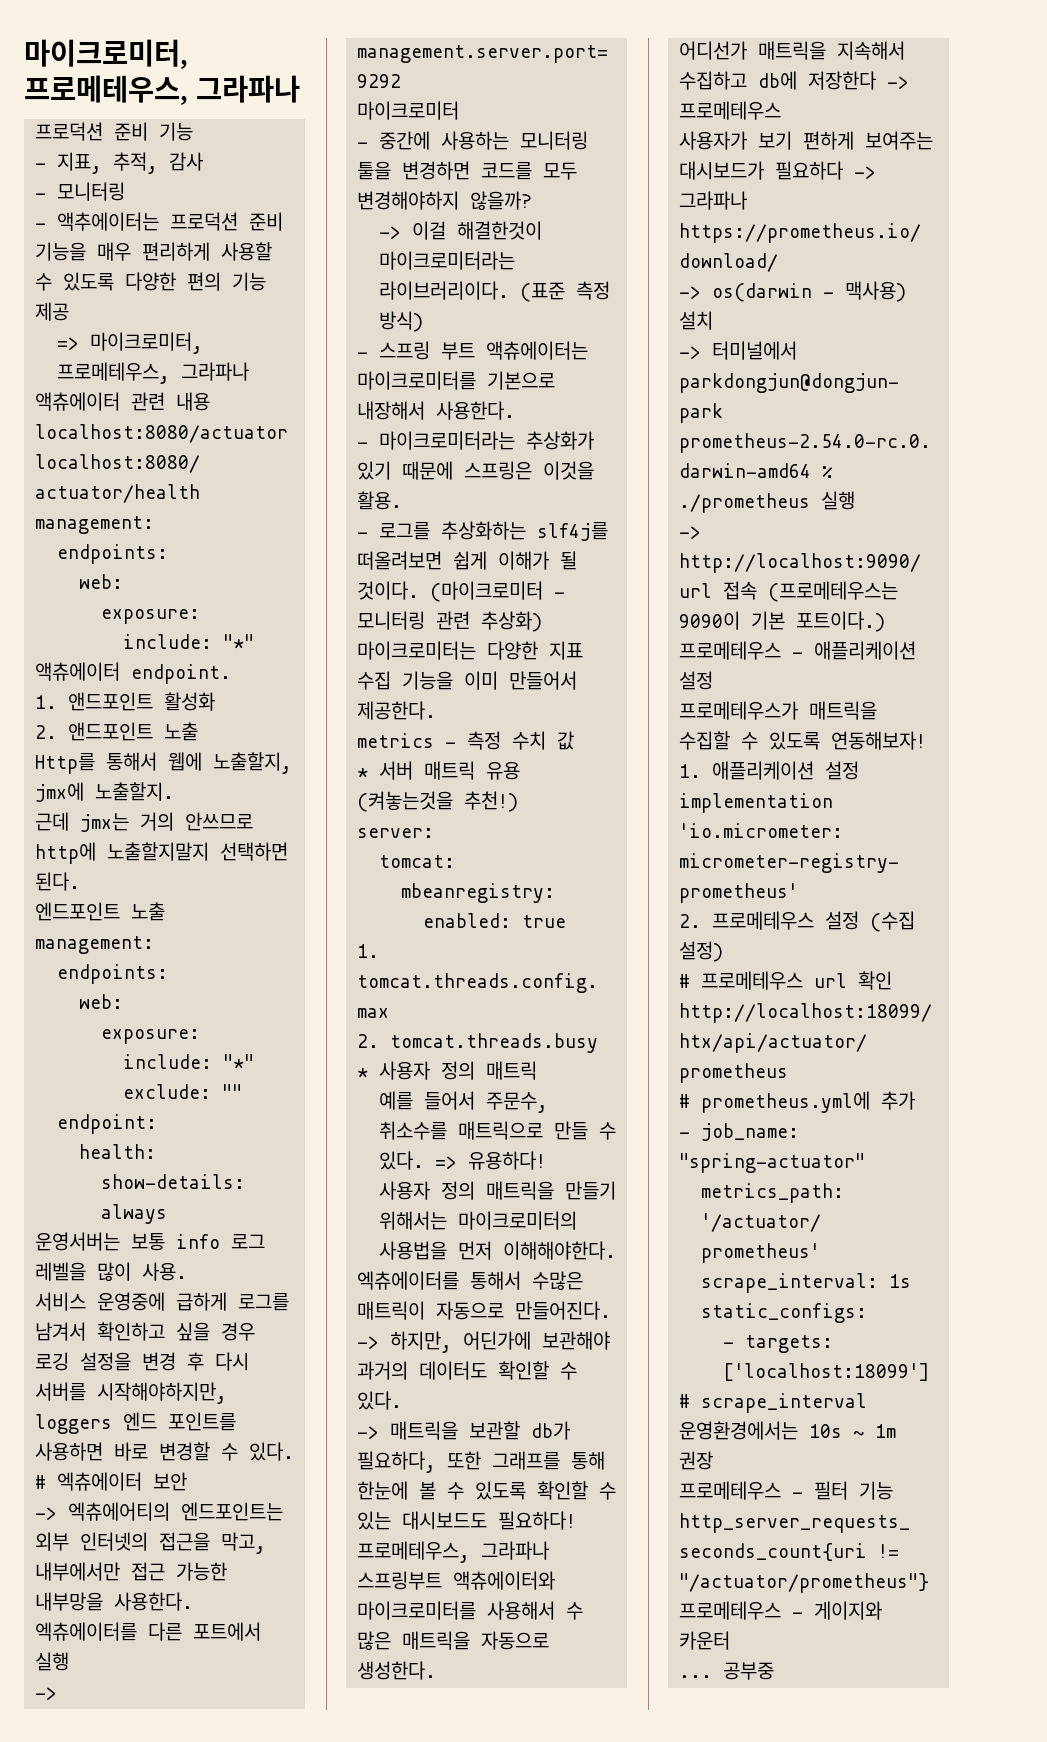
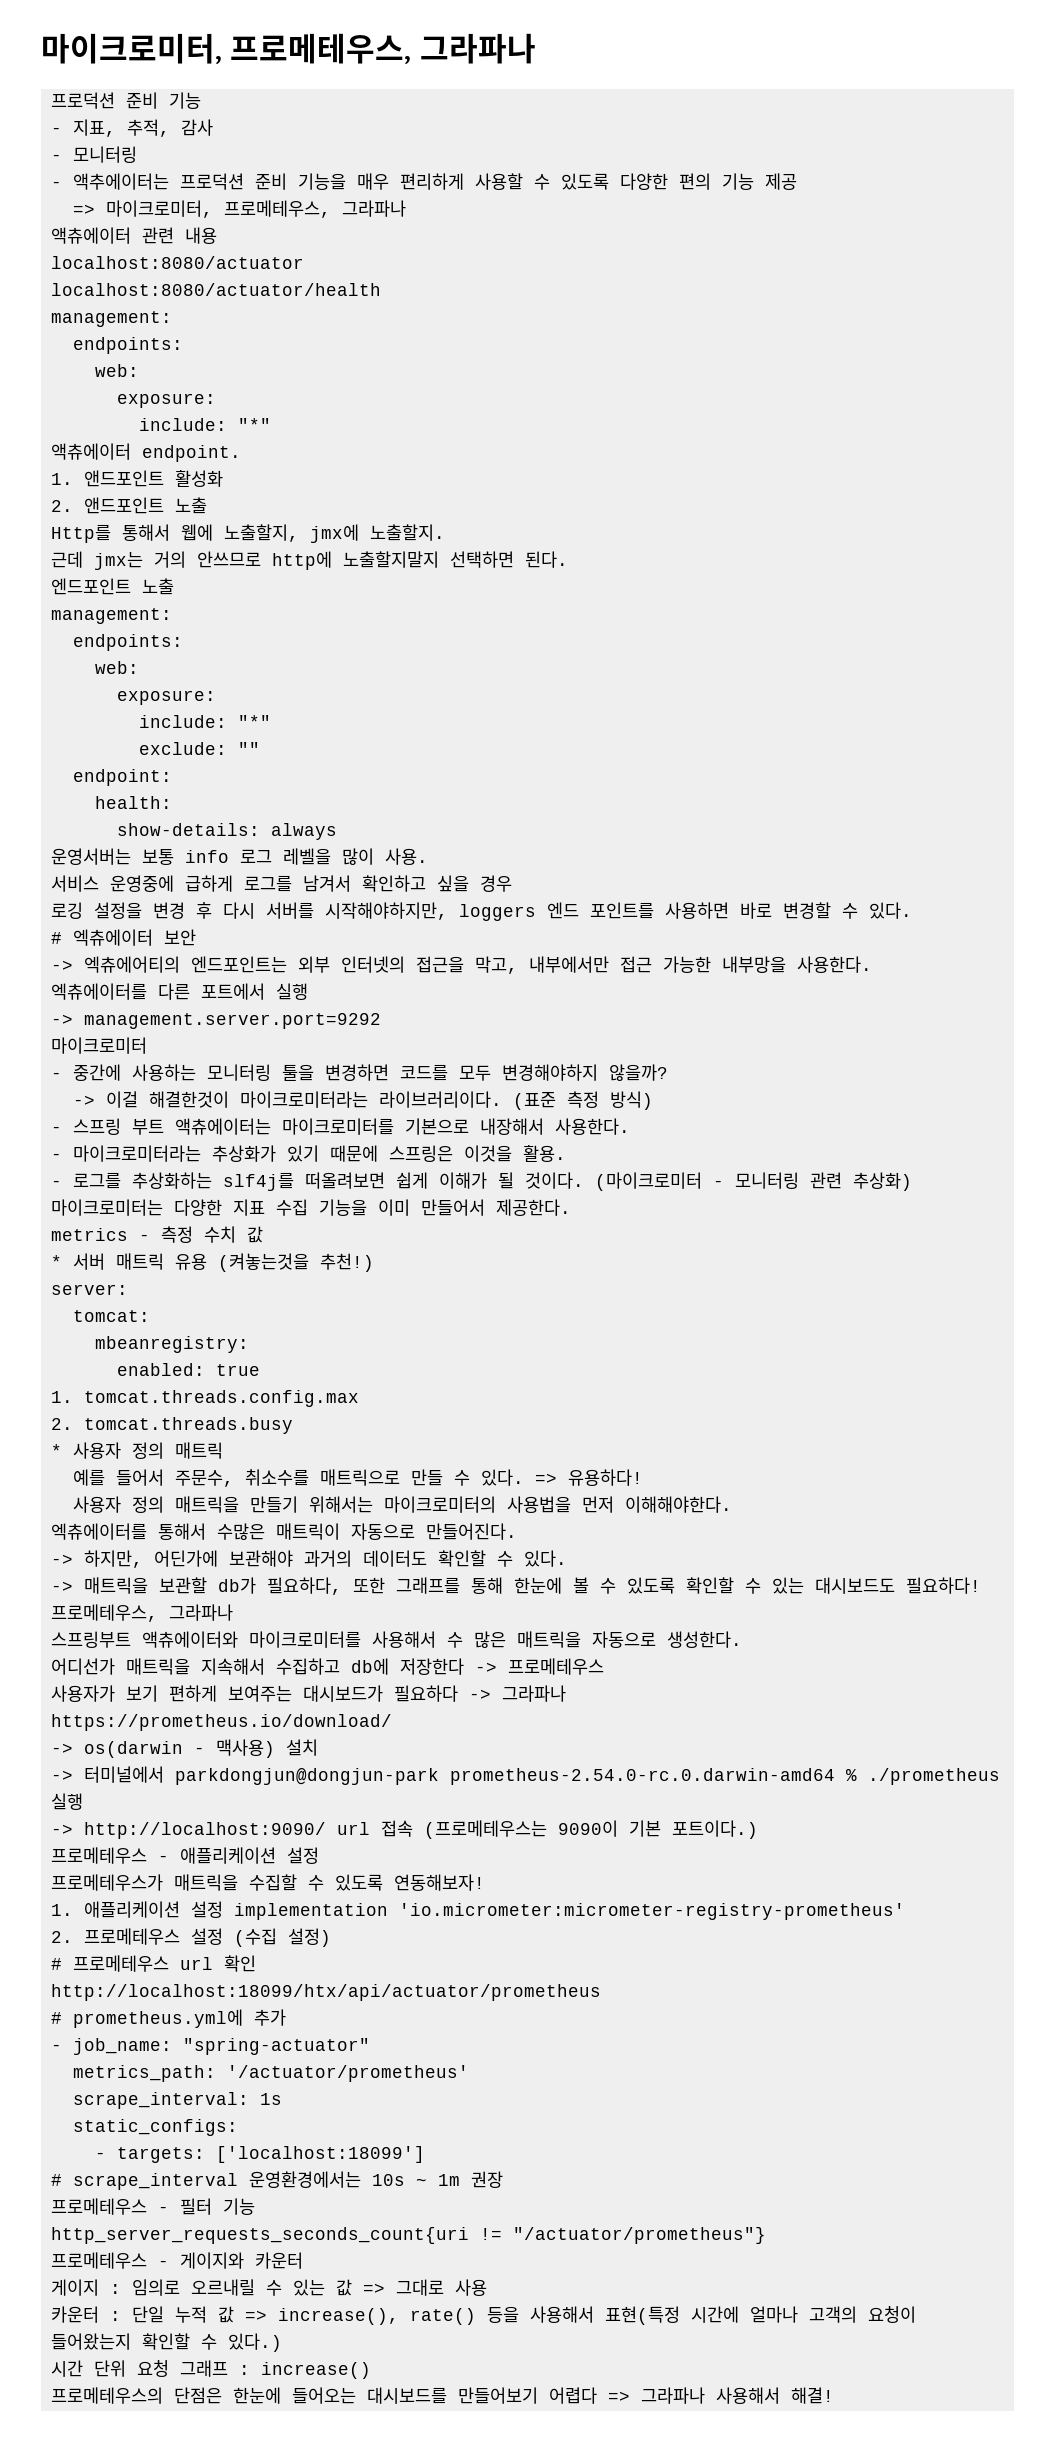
- ... 공부중
+ 게이지 : 임의로 오르내릴 수 있는 값 => 그대로 사용
+ 카운터 : 단일 누적 값 => increase(), rate() 등을 사용해서 표현(특정 시간에 얼마나 고객의 요청이 들어왔는지 확인할 수 있다.)
+ 시간 단위 요청 그래프 : increase()
+ 프로메테우스의 단점은 한눈에 들어오는 대시보드를 만들어보기 어렵다 => 그라파나 사용해서 해결!

